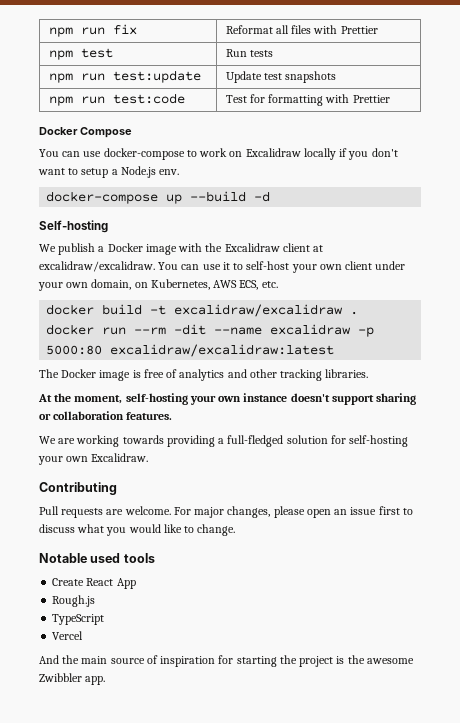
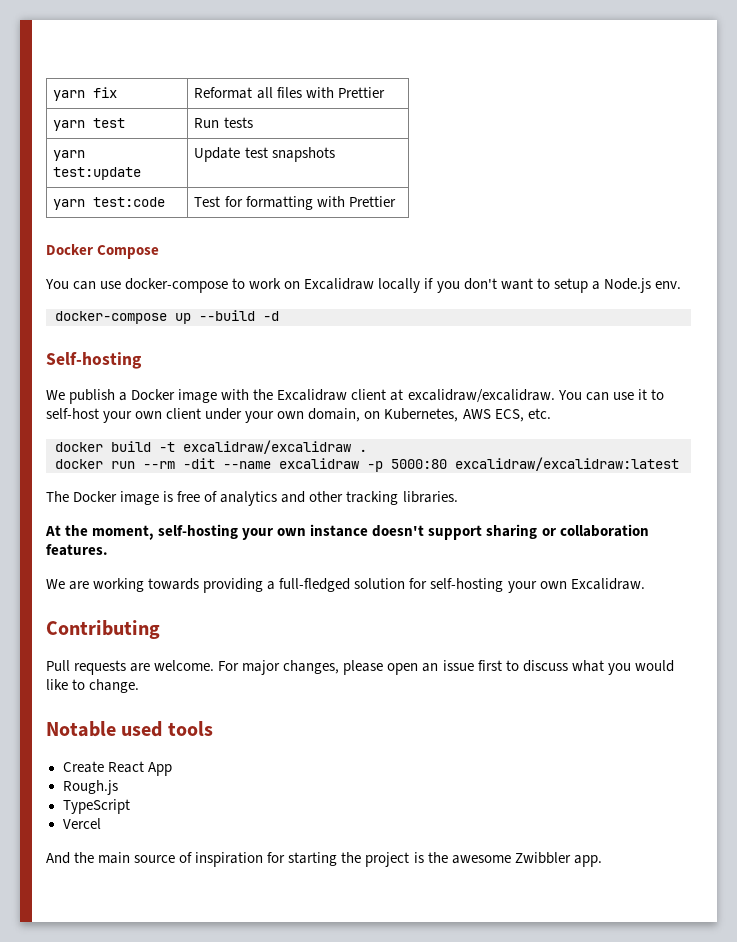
- npm run fix | Reformat all files with Prettier
+ yarn fix | Reformat all files with Prettier
- npm test | Run tests
+ yarn test | Run tests
- npm run test:update | Update test snapshots
+ yarn test:update | Update test snapshots
- npm run test:code | Test for formatting with Prettier
+ yarn test:code | Test for formatting with Prettier

